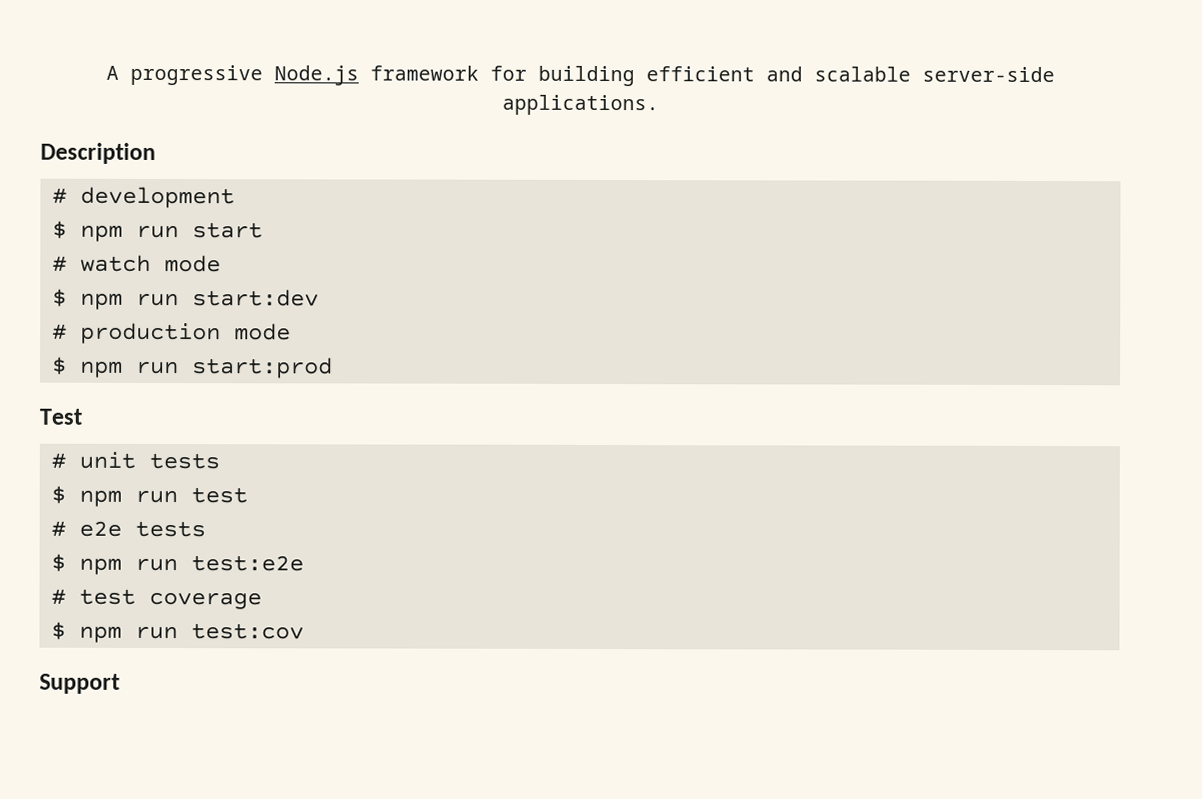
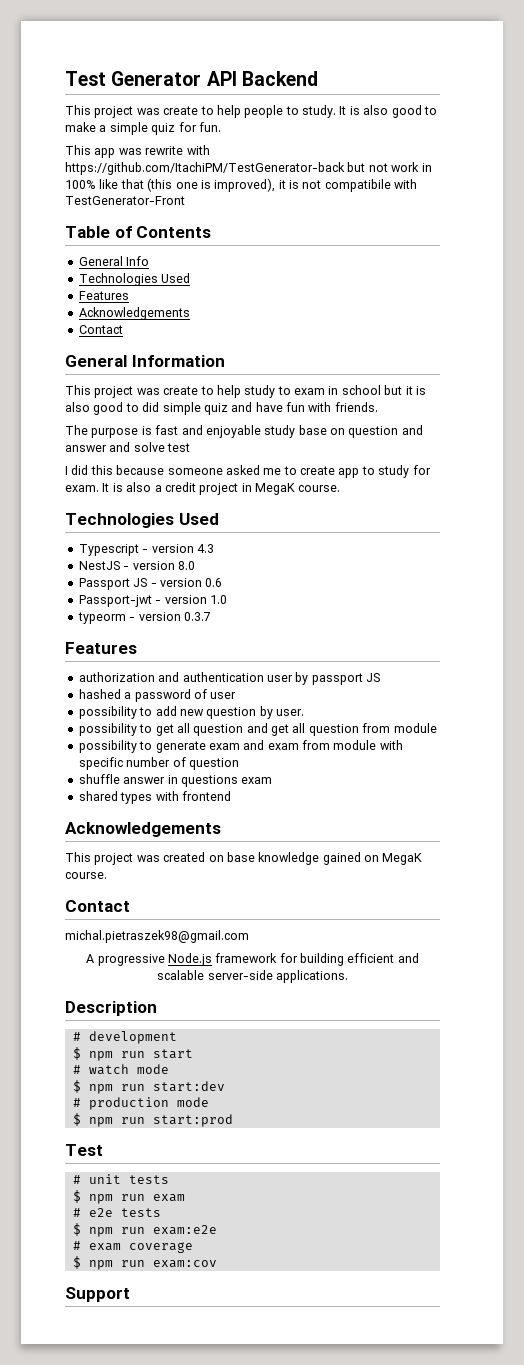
+ Test Generator API Backend
+ This project was create to help people to study. It is also good to make a simple quiz for fun.
+ This app was rewrite with https://github.com/ItachiPM/TestGenerator-back but not work in 100% like that (this one is improved), it is not compatibile with TestGenerator-Front
+ Table of Contents
+ General Info
+ Technologies Used
+ Features
+ Acknowledgements
+ Contact
+ General Information
+ This project was create to help study to exam in school but it is also good to did simple quiz and have fun with friends.
+ The purpose is fast and enjoyable study base on question and answer and solve test
+ I did this because someone asked me to create app to study for exam. It is also a credit project in MegaK course.
+ Technologies Used
+ Typescript - version 4.3
+ NestJS - version 8.0
+ Passport JS - version 0.6
+ Passport-jwt - version 1.0
+ typeorm - version 0.3.7
+ Features
+ authorization and authentication user by passport JS
+ hashed a password of user
+ possibility to add new question by user.
+ possibility to get all question and get all question from module
+ possibility to generate exam and exam from module with specific number of question
+ shuffle answer in questions exam
+ shared types with frontend
+ Acknowledgements
+ This project was created on base knowledge gained on MegaK course.
+ Contact
+ michal.pietraszek98@gmail.com
- $ npm run test
+ $ npm run exam
- $ npm run test:e2e
- # test coverage
+ $ npm run exam:e2e
+ # exam coverage
- $ npm run test:cov
+ $ npm run exam:cov

